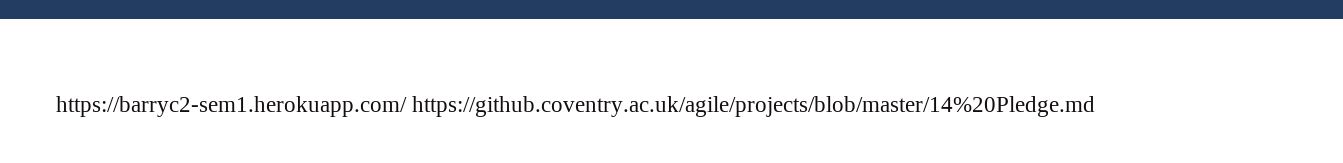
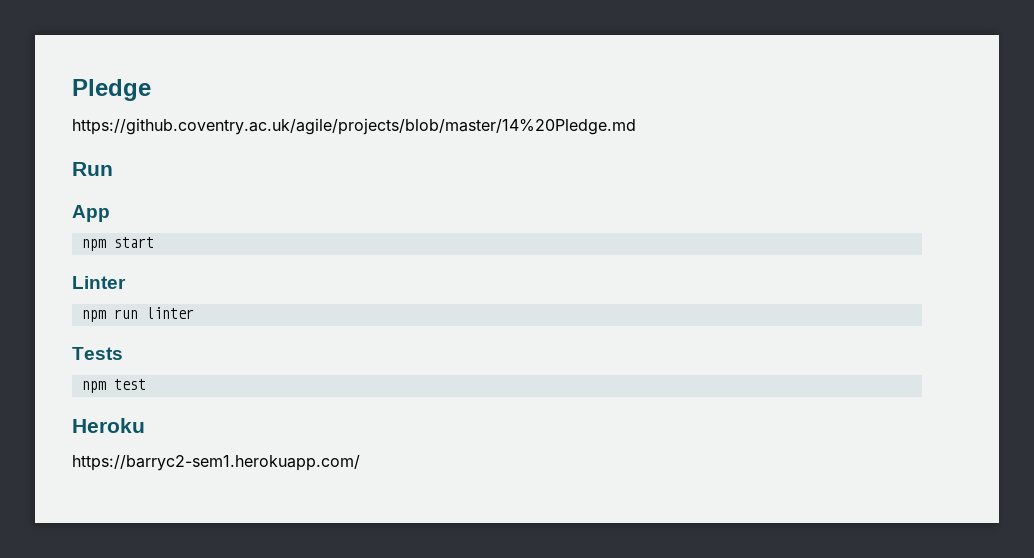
- https://barryc2-sem1.herokuapp.com/ https://github.coventry.ac.uk/agile/projects/blob/master/14%20Pledge.md
+ Pledge
+ https://github.coventry.ac.uk/agile/projects/blob/master/14%20Pledge.md
+ Run
+ App
+ npm start
+ Linter
+ npm run linter
+ Tests
+ npm test
+ Heroku
+ https://barryc2-sem1.herokuapp.com/

